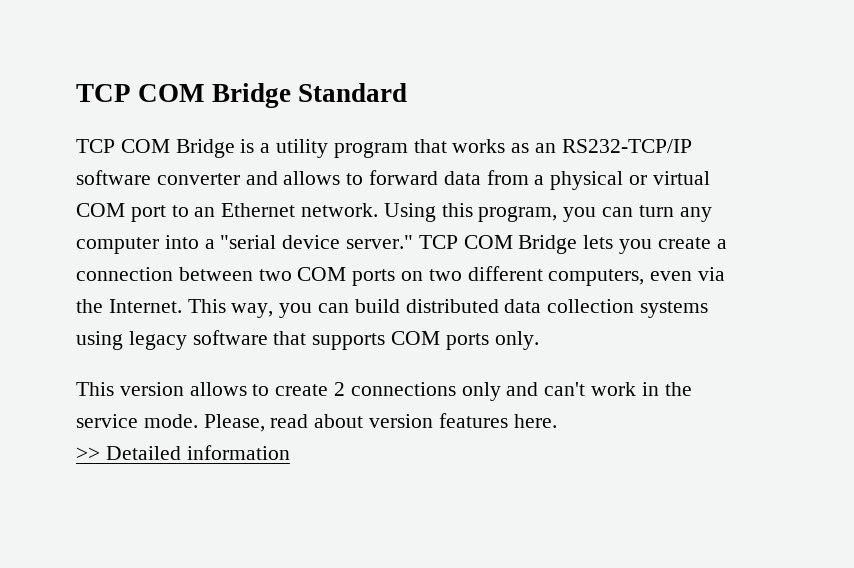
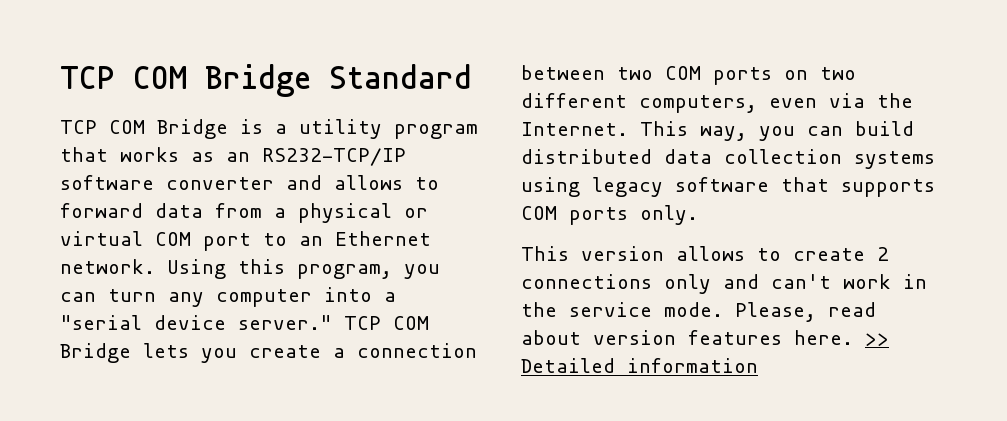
- Please, read about version features here.
- >> Detailed information
+ Please, read about version features here. >> Detailed information

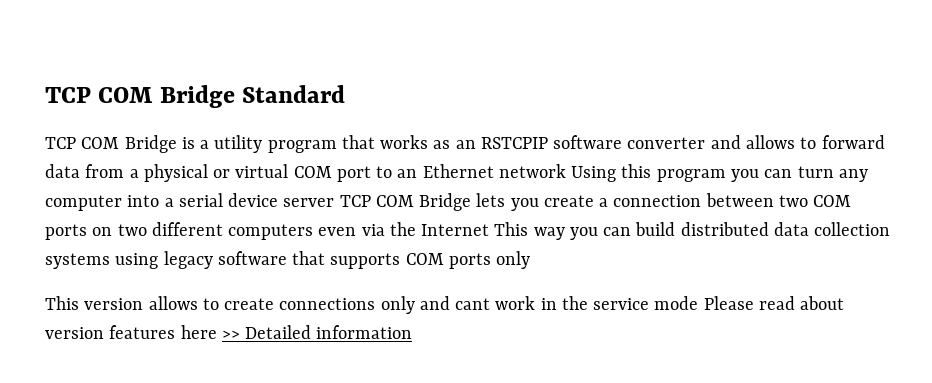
- TCP COM Bridge is a utility program that works as an RS232-TCP/IP software converter and allows to forward data from a physical or virtual COM port to an Ethernet network. Using this program, you can turn any computer into a "serial device server." TCP COM Bridge lets you create a connection between two COM ports on two different computers, even via the Internet. This way, you can build distributed data collection systems using legacy software that supports COM ports only.
+ TCP COM Bridge is a utility program that works as an RSTCPIP software converter and allows to forward data from a physical or virtual COM port to an Ethernet network Using this program you can turn any computer into a serial device server TCP COM Bridge lets you create a connection between two COM ports on two different computers even via the Internet This way you can build distributed data collection systems using legacy software that supports COM ports only
- This version allows to create 2 connections only and can't work in the service mode. Please, read about version features here. >> Detailed information
+ This version allows to create connections only and cant work in the service mode Please read about version features here >> Detailed information

